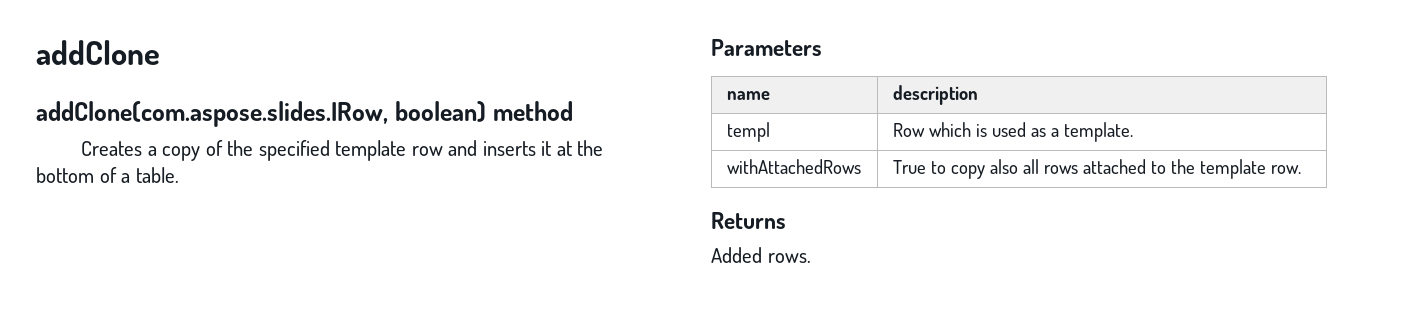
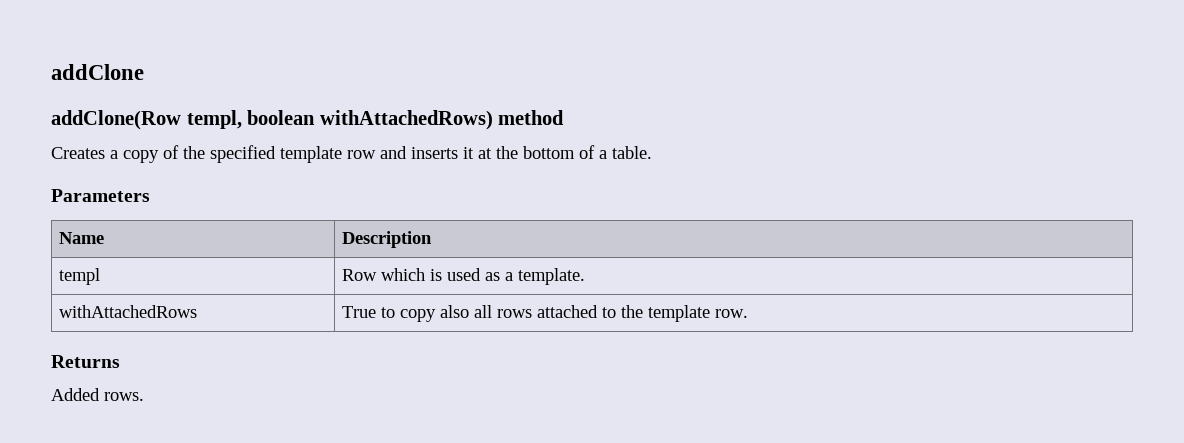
- addClone(com.aspose.slides.IRow, boolean) method
+ addClone(Row templ, boolean withAttachedRows) method
- name | description
+ Name | Description

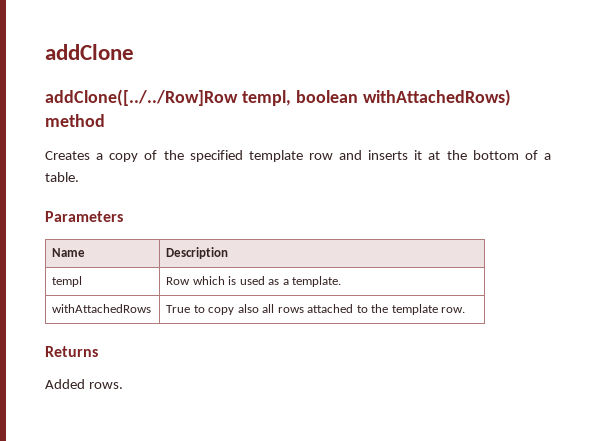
- addClone(Row templ, boolean withAttachedRows) method
+ addClone([../../Row]Row templ, boolean withAttachedRows) method

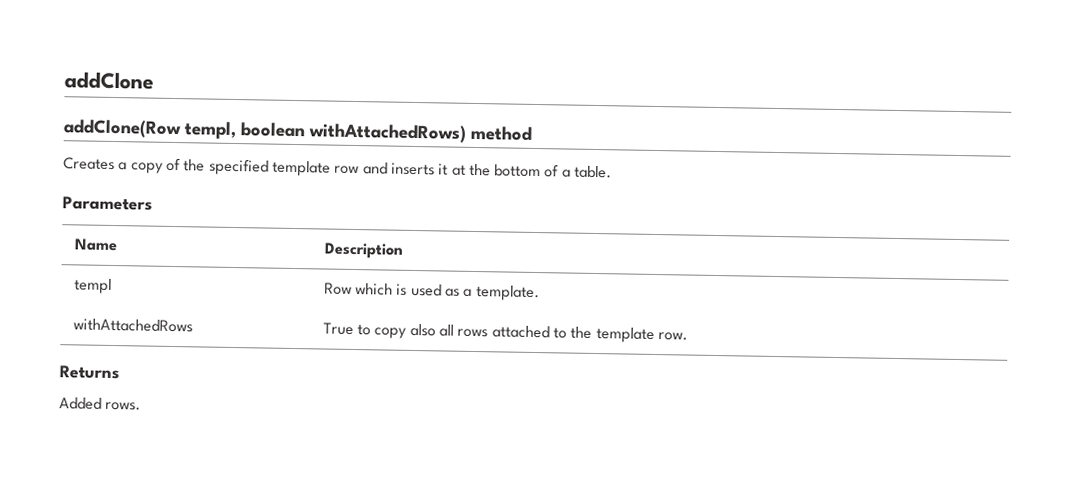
- addClone([../../Row]Row templ, boolean withAttachedRows) method
+ addClone(Row templ, boolean withAttachedRows) method

